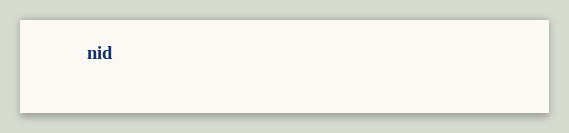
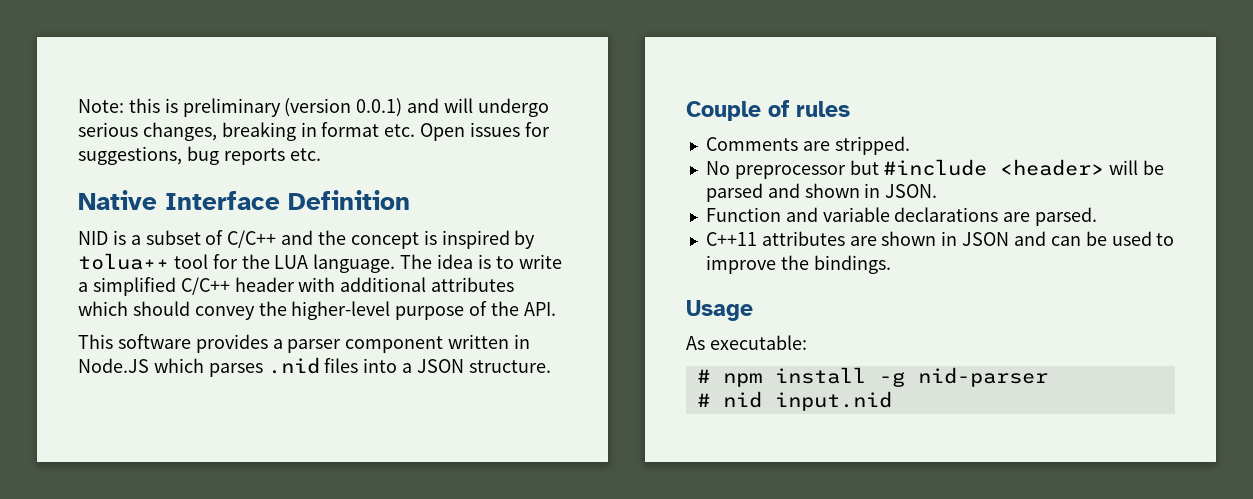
- nid
+ Note: this is preliminary (version 0.0.1) and will undergo serious changes, breaking in format etc. Open issues for suggestions, bug reports etc.
+ Native Interface Definition
+ NID is a subset of C/C++ and the concept is inspired by tolua++ tool for the LUA language. The idea is to write a simplified C/C++ header with additional attributes which should convey the higher-level purpose of the API.
+ This software provides a parser component written in Node.JS which parses .nid files into a JSON structure.
+ Couple of rules
+ Comments are stripped.
+ No preprocessor but #include <header> will be parsed and shown in JSON.
+ Function and variable declarations are parsed.
+ C++11 attributes are shown in JSON and can be used to improve the bindings.
+ Usage
+ As executable:
+ # npm install -g nid-parser
+ # nid input.nid

